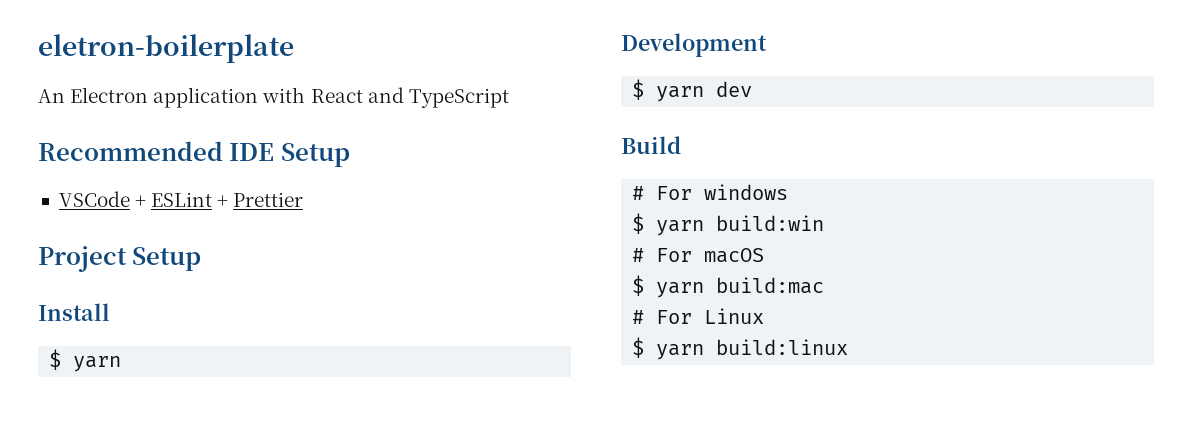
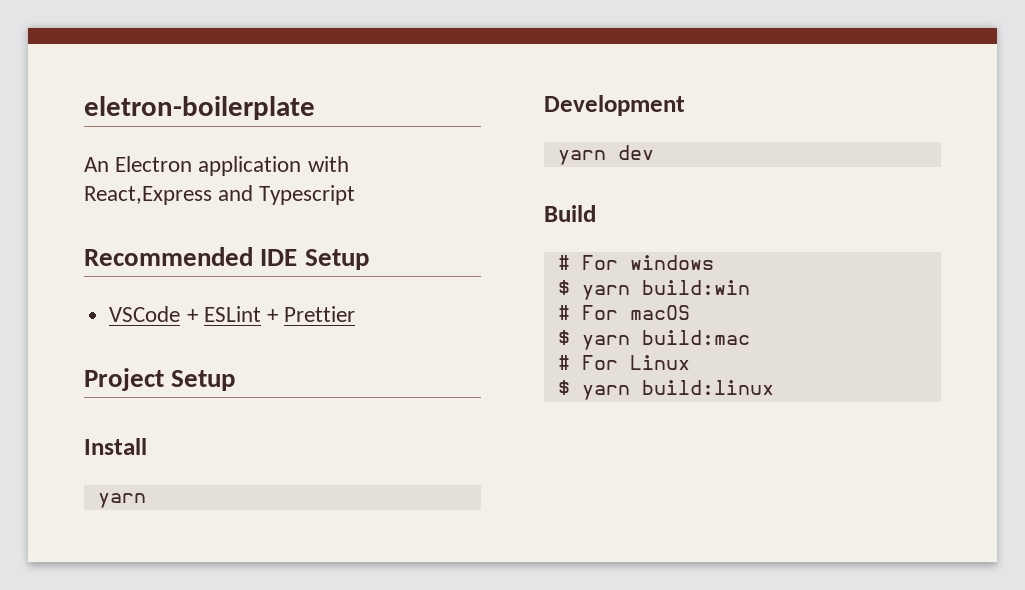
- An Electron application with React and TypeScript
+ An Electron application with React,Express and Typescript
  Install
- $ yarn
+ yarn
- $ yarn dev
+ yarn dev

